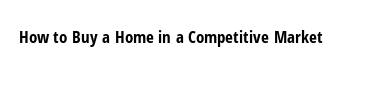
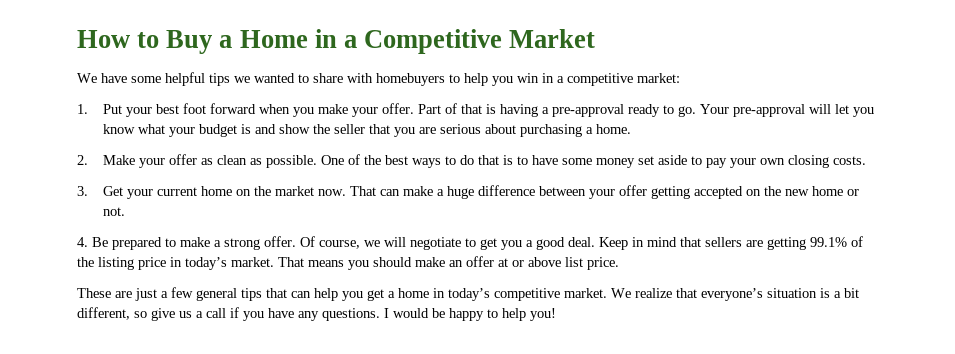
+ We have some helpful tips we wanted to share with homebuyers to help you win in a competitive market:
+ 1. Put your best foot forward when you make your offer. Part of that is having a pre-approval ready to go. Your pre-approval will let you know what your budget is and show the seller that you are serious about purchasing a home.
+ 2. Make your offer as clean as possible. One of the best ways to do that is to have some money set aside to pay your own closing costs.
+ 3. Get your current home on the market now. That can make a huge difference between your offer getting accepted on the new home or not.
+ 4. Be prepared to make a strong offer. Of course, we will negotiate to get you a good deal. Keep in mind that sellers are getting 99.1% of the listing price in today’s market. That means you should make an offer at or above list price.
+ These are just a few general tips that can help you get a home in today’s competitive market. We realize that everyone’s situation is a bit different, so give us a call if you have any questions. I would be happy to help you!

